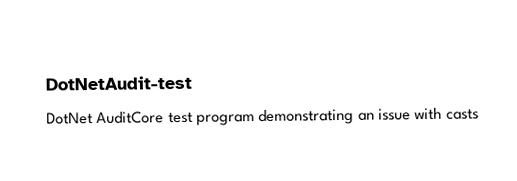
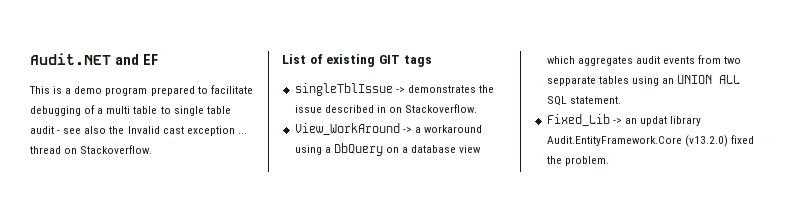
- DotNetAudit-test
- DotNet AuditCore test program demonstrating an issue with casts
+ Audit.NET and EF
+ This is a demo program prepared to facilitate debugging of a multi table to single table audit - see also the Invalid cast exception ... thread on Stackoverflow.
+ List of existing GIT tags
+ singleTblIssue -> demonstrates the issue described in on Stackoverflow.
+ View_WorkAround -> a workaround using a DbQuery on a database view which aggregates audit events from two sepparate tables using an UNION ALL SQL statement.
+ Fixed_Lib -> an updat library Audit.EntityFramework.Core (v13.2.0) fixed the problem.

